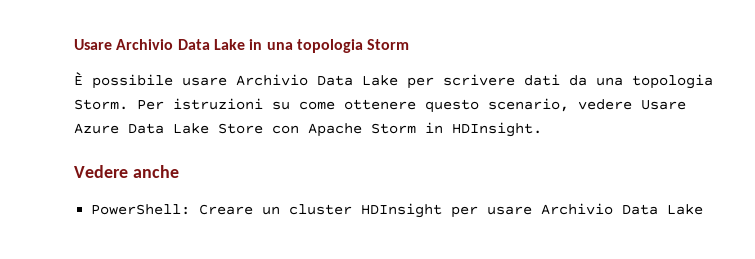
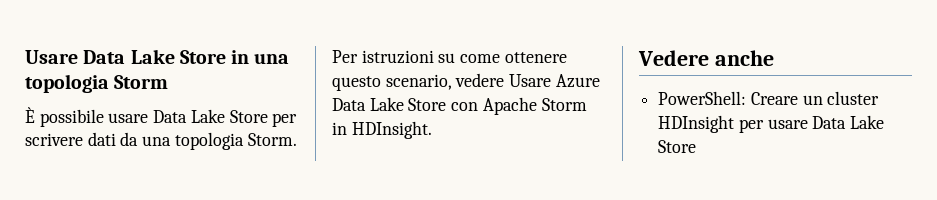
- Usare Archivio Data Lake in una topologia Storm
+ Usare Data Lake Store in una topologia Storm
- È possibile usare Archivio Data Lake per scrivere dati da una topologia Storm.
+ È possibile usare Data Lake Store per scrivere dati da una topologia Storm.
- PowerShell: Creare un cluster HDInsight per usare Archivio Data Lake
+ PowerShell: Creare un cluster HDInsight per usare Data Lake Store

